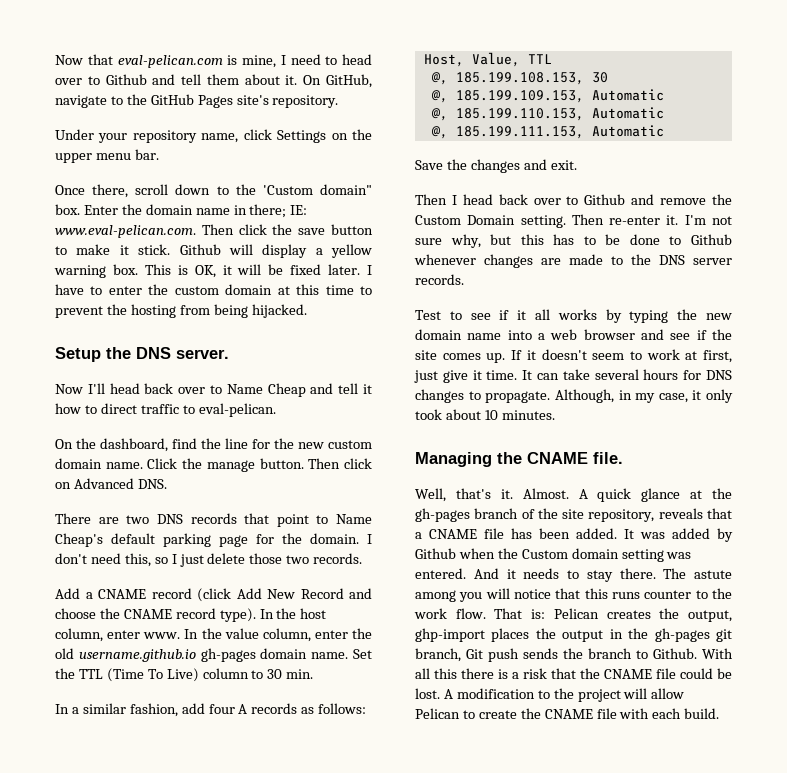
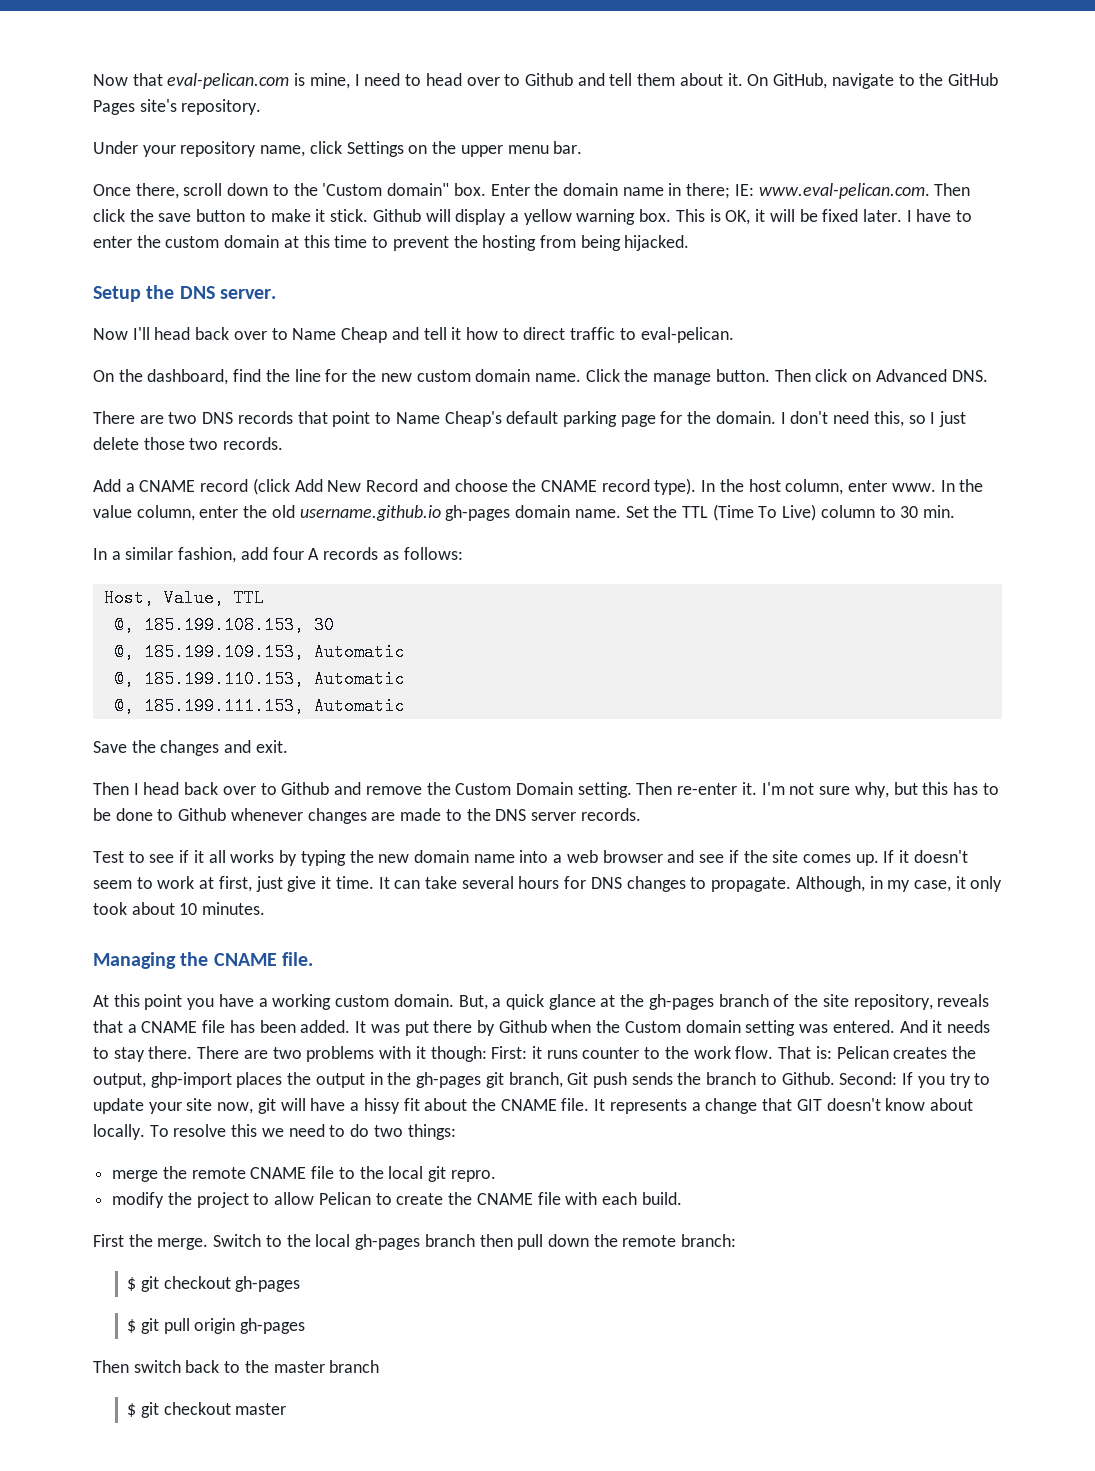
- Well, that's it. Almost. A quick glance at the gh-pages branch of the site repository, reveals that a CNAME file has been added.
+ At this point you have a working custom domain. But, a quick glance at the gh-pages branch of the site repository, reveals that a CNAME file has been added.
- It was added by Github when the Custom domain setting was entered.
+ It was put there by Github when the Custom domain setting was entered.
- The astute among you will notice that this runs counter to the work flow.
+ There are two problems with it though: First: it runs counter to the work flow.
- With all this there is a risk that the CNAME file could be lost. A modification to the project will allow Pelican to create the CNAME file with each build.
+ Second: If you try to update your site now, git will have a hissy fit about the CNAME file. It represents a change that GIT doesn't know about locally. To resolve this we need to do two things:
+ merge the remote CNAME file to the local git repro.
+ modify the project to allow Pelican to create the CNAME file with each build.
+ First the merge. Switch to the local gh-pages branch then pull down the remote branch:
+ $ git checkout gh-pages
+ $ git pull origin gh-pages
+ Then switch back to the master branch
+ $ git checkout master

